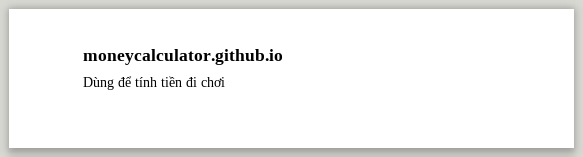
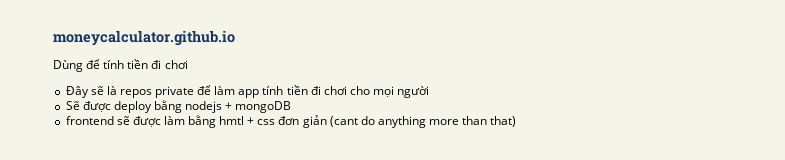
+ Đây sẽ là repos private để làm app tính tiền đi chơi cho mọi người
+ Sẽ được deploy bằng nodejs + mongoDB
+ frontend sẽ được làm bằng hmtl + css đơn giản (cant do anything more than that)

